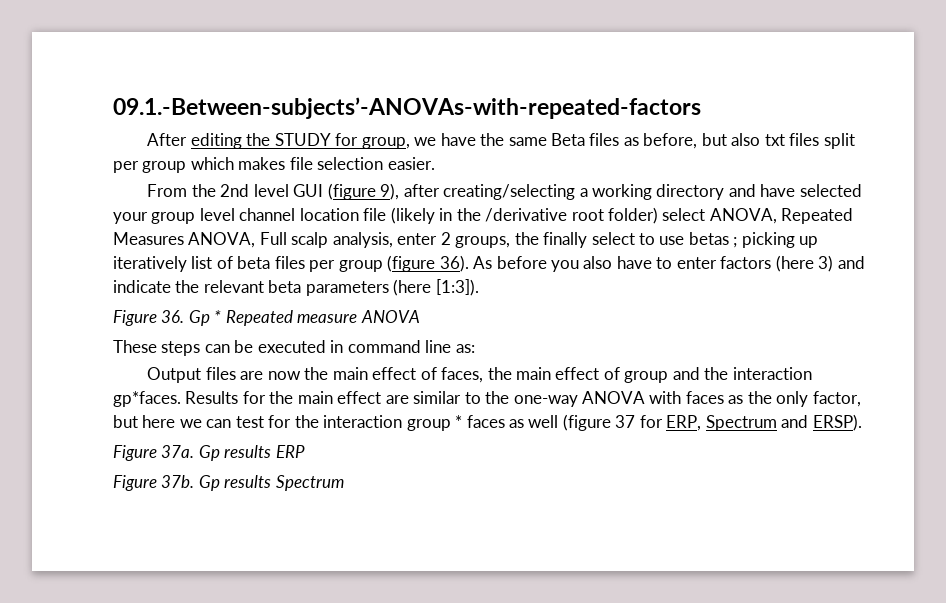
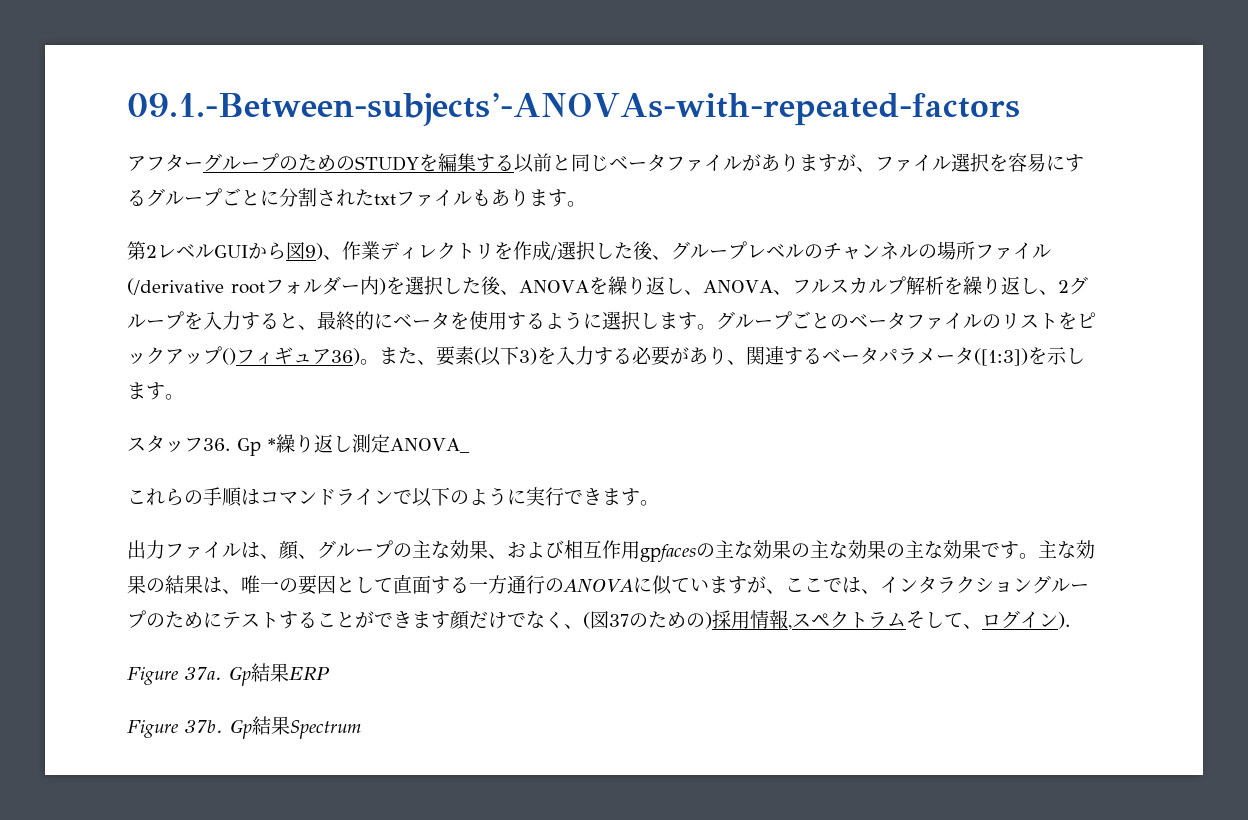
- After editing the STUDY for group, we have the same Beta files as before, but also txt files split per group which makes file selection easier.
- From the 2nd level GUI (figure 9), after creating/selecting a working directory and have selected your group level channel location file (likely in the /derivative root folder) select ANOVA, Repeated Measures ANOVA, Full scalp analysis, enter 2 groups, the finally select to use betas ; picking up iteratively list of beta files per group (figure 36). As before you also have to enter factors (here 3) and indicate the relevant beta parameters (here [1:3]).
- Figure 36. Gp * Repeated measure ANOVA
- These steps can be executed in command line as:
- Output files are now the main effect of faces, the main effect of group and the interaction gp*faces. Results for the main effect are similar to the one-way ANOVA with faces as the only factor, but here we can test for the interaction group * faces as well (figure 37 for ERP, Spectrum and ERSP).
+ アフターグループのためのSTUDYを編集する以前と同じベータファイルがありますが、ファイル選択を容易にするグループごとに分割されたtxtファイルもあります。
+ 第2レベルGUIから図9)、作業ディレクトリを作成/選択した後、グループレベルのチャンネルの場所ファイル(/derivative rootフォルダー内)を選択した後、ANOVAを繰り返し、ANOVA、フルスカルプ解析を繰り返し、2グループを入力すると、最終的にベータを使用するように選択します。グループごとのベータファイルのリストをピックアップ()フィギュア36)。また、要素(以下3)を入力する必要があり、関連するベータパラメータ([1:3])を示します。
+ スタッフ36. Gp *繰り返し測定ANOVA_
+ これらの手順はコマンドラインで以下のように実行できます。
+ 出力ファイルは、顔、グループの主な効果、および相互作用gpfacesの主な効果の主な効果の主な効果です。主な効果の結果は、唯一の要因として直面する一方通行のANOVAに似ていますが、ここでは、インタラクショングループのためにテストすることができます顔だけでなく、(図37のための)採用情報,スペクトラムそして、ログイン).
- Gp results ERP
+ Gp結果ERP
- Gp results Spectrum
+ Gp結果Spectrum

